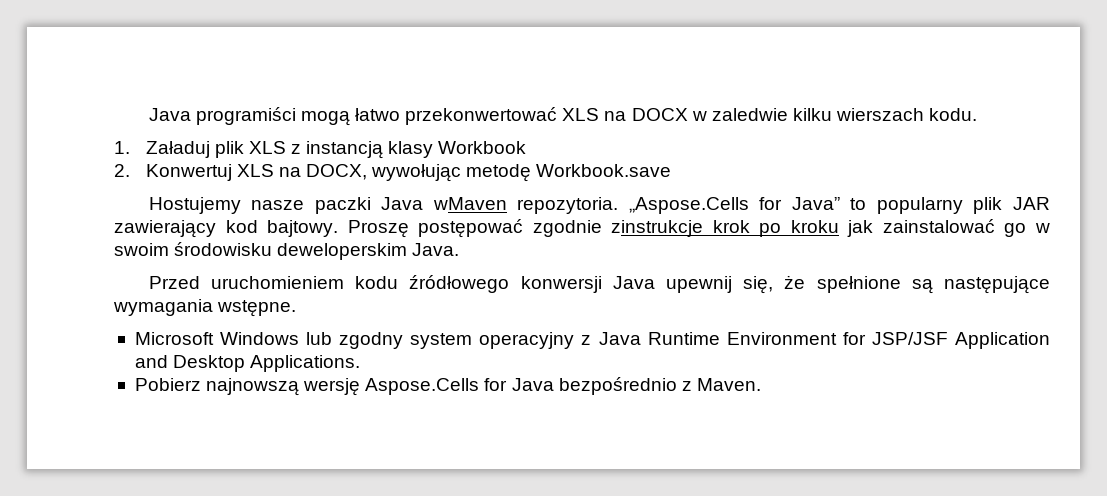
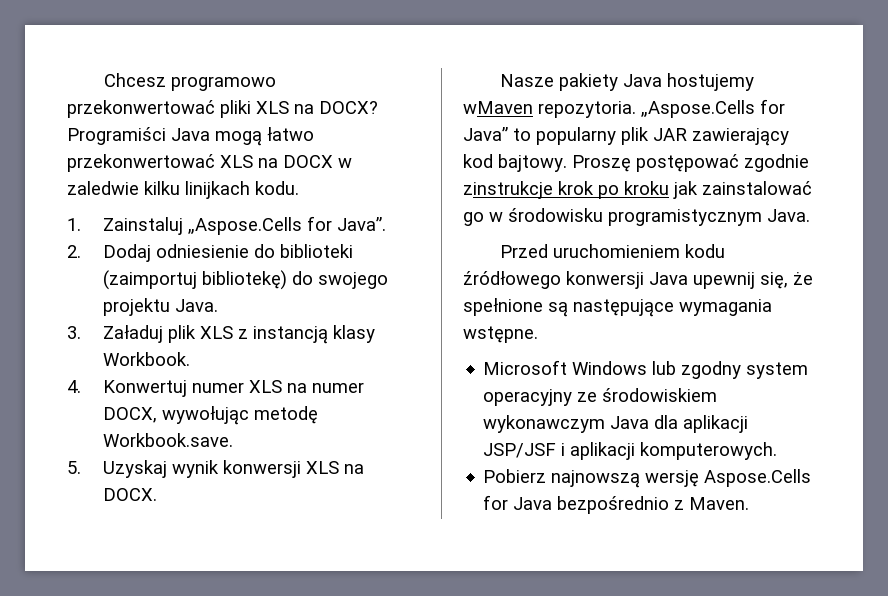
- Java programiści mogą łatwo przekonwertować XLS na DOCX w zaledwie kilku wierszach kodu.
+ Chcesz programowo przekonwertować pliki XLS na DOCX? Programiści Java mogą łatwo przekonwertować XLS na DOCX w zaledwie kilku linijkach kodu.
- 1. Załaduj plik XLS z instancją klasy Workbook
- 2. Konwertuj XLS na DOCX, wywołując metodę Workbook.save
- Hostujemy nasze paczki Java wMaven repozytoria.
+ 1. Zainstaluj „Aspose.Cells for Java”.
+ 2. Dodaj odniesienie do biblioteki (zaimportuj bibliotekę) do swojego projektu Java.
+ 3. Załaduj plik XLS z instancją klasy Workbook.
+ 4. Konwertuj numer XLS na numer DOCX, wywołując metodę Workbook.save.
+ 5. Uzyskaj wynik konwersji XLS na DOCX.
+ Nasze pakiety Java hostujemy wMaven repozytoria.
- Proszę postępować zgodnie zinstrukcje krok po kroku jak zainstalować go w swoim środowisku deweloperskim Java.
+ Proszę postępować zgodnie zinstrukcje krok po kroku jak zainstalować go w środowisku programistycznym Java.
- Microsoft Windows lub zgodny system operacyjny z Java Runtime Environment for JSP/JSF Application and Desktop Applications.
+ Microsoft Windows lub zgodny system operacyjny ze środowiskiem wykonawczym Java dla aplikacji JSP/JSF i aplikacji komputerowych.

